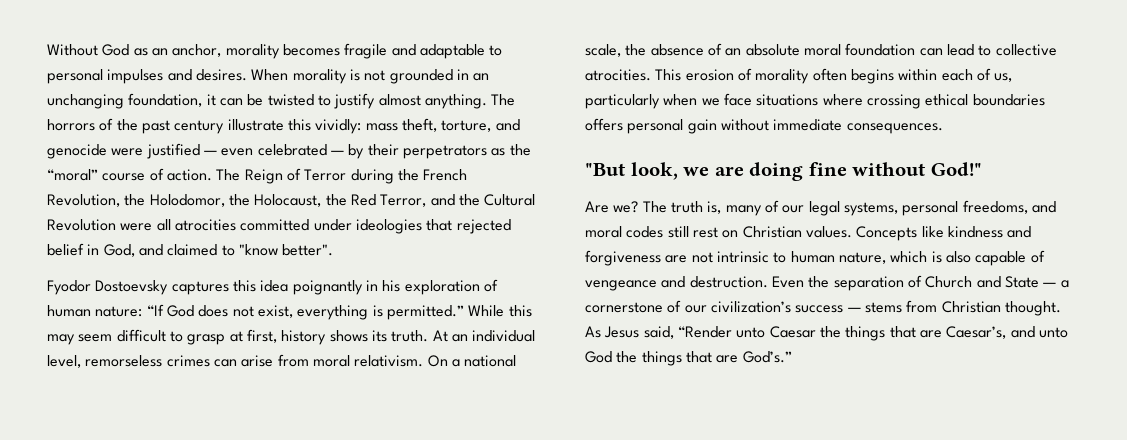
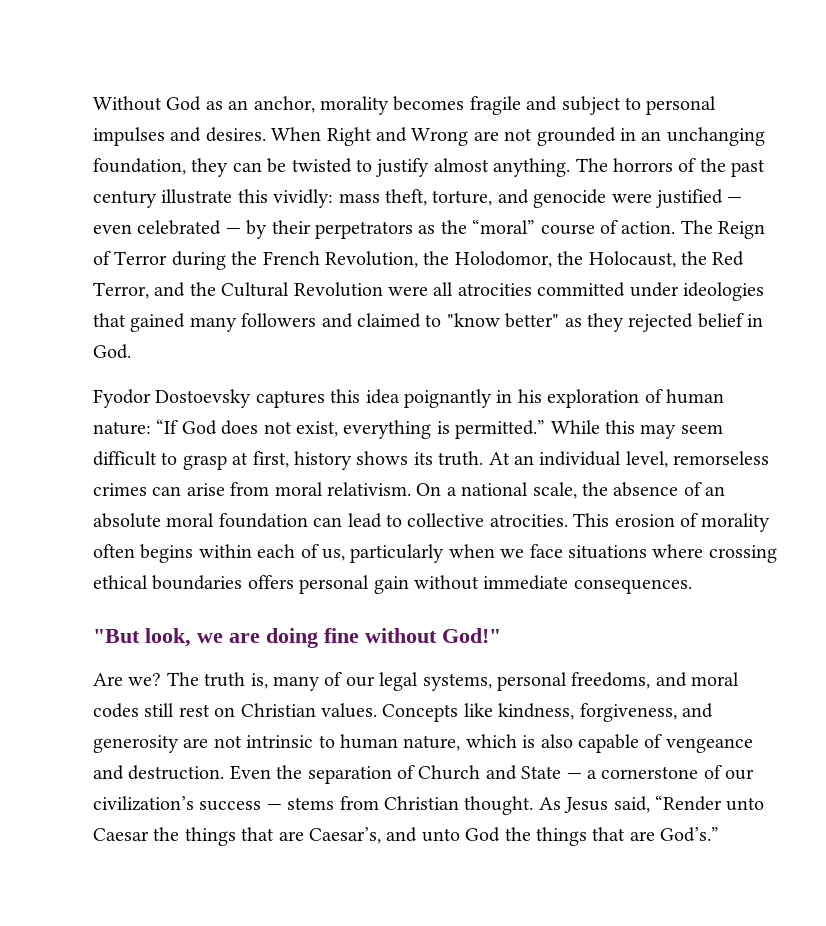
- Without God as an anchor, morality becomes fragile and adaptable to personal impulses and desires.
+ Without God as an anchor, morality becomes fragile and subject to personal impulses and desires.
- When morality is not grounded in an unchanging foundation, it can be twisted to justify almost anything.
+ When Right and Wrong are not grounded in an unchanging foundation, they can be twisted to justify almost anything.
- The Reign of Terror during the French Revolution, the Holodomor, the Holocaust, the Red Terror, and the Cultural Revolution were all atrocities committed under ideologies that rejected belief in God, and claimed to "know better".
+ The Reign of Terror during the French Revolution, the Holodomor, the Holocaust, the Red Terror, and the Cultural Revolution were all atrocities committed under ideologies that gained many followers and claimed to "know better" as they rejected belief in God.
- Concepts like kindness and forgiveness are not intrinsic to human nature, which is also capable of vengeance and destruction.
+ Concepts like kindness, forgiveness, and generosity are not intrinsic to human nature, which is also capable of vengeance and destruction.

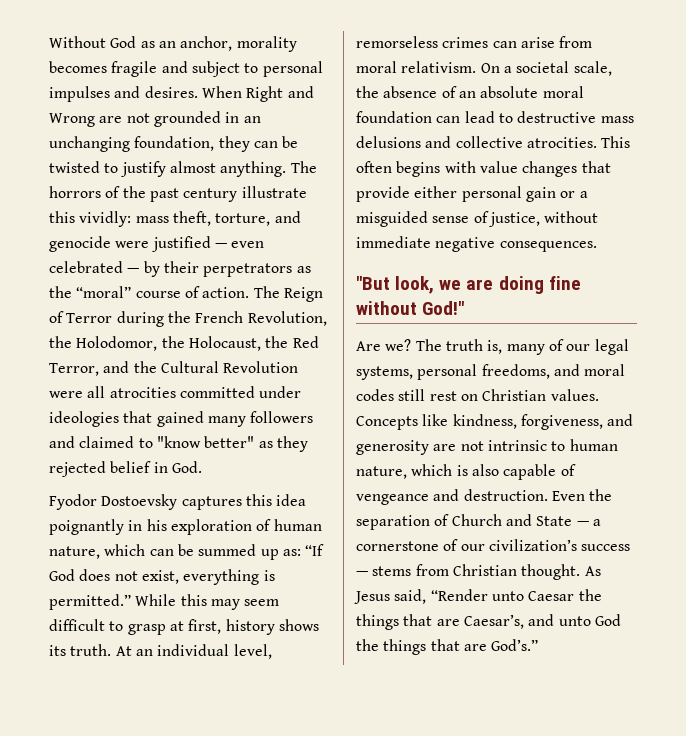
- Fyodor Dostoevsky captures this idea poignantly in his exploration of human nature: “If God does not exist, everything is permitted.”
+ Fyodor Dostoevsky captures this idea poignantly in his exploration of human nature, which can be summed up as: “If God does not exist, everything is permitted.”
- On a national scale, the absence of an absolute moral foundation can lead to collective atrocities. This erosion of morality often begins within each of us, particularly when we face situations where crossing ethical boundaries offers personal gain without immediate consequences.
+ On a societal scale, the absence of an absolute moral foundation can lead to destructive mass delusions and collective atrocities. This often begins with value changes that provide either personal gain or a misguided sense of justice, without immediate negative consequences.

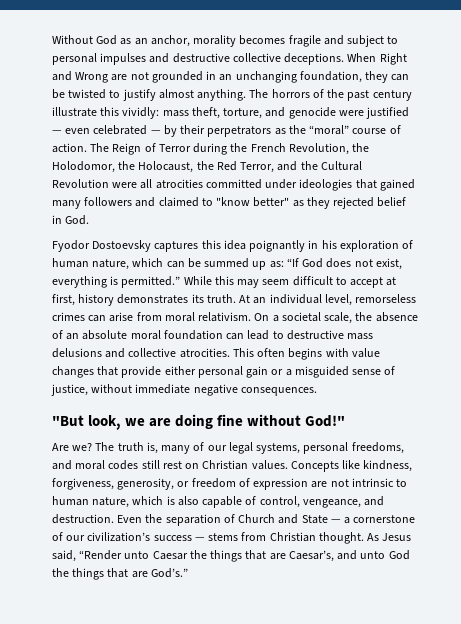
- Without God as an anchor, morality becomes fragile and subject to personal impulses and desires.
+ Without God as an anchor, morality becomes fragile and subject to personal impulses and destructive collective deceptions.
- While this may seem difficult to grasp at first, history shows its truth.
+ While this may seem difficult to accept at first, history demonstrates its truth.
- Concepts like kindness, forgiveness, and generosity are not intrinsic to human nature, which is also capable of vengeance and destruction.
+ Concepts like kindness, forgiveness, generosity, or freedom of expression are not intrinsic to human nature, which is also capable of control, vengeance, and destruction.

